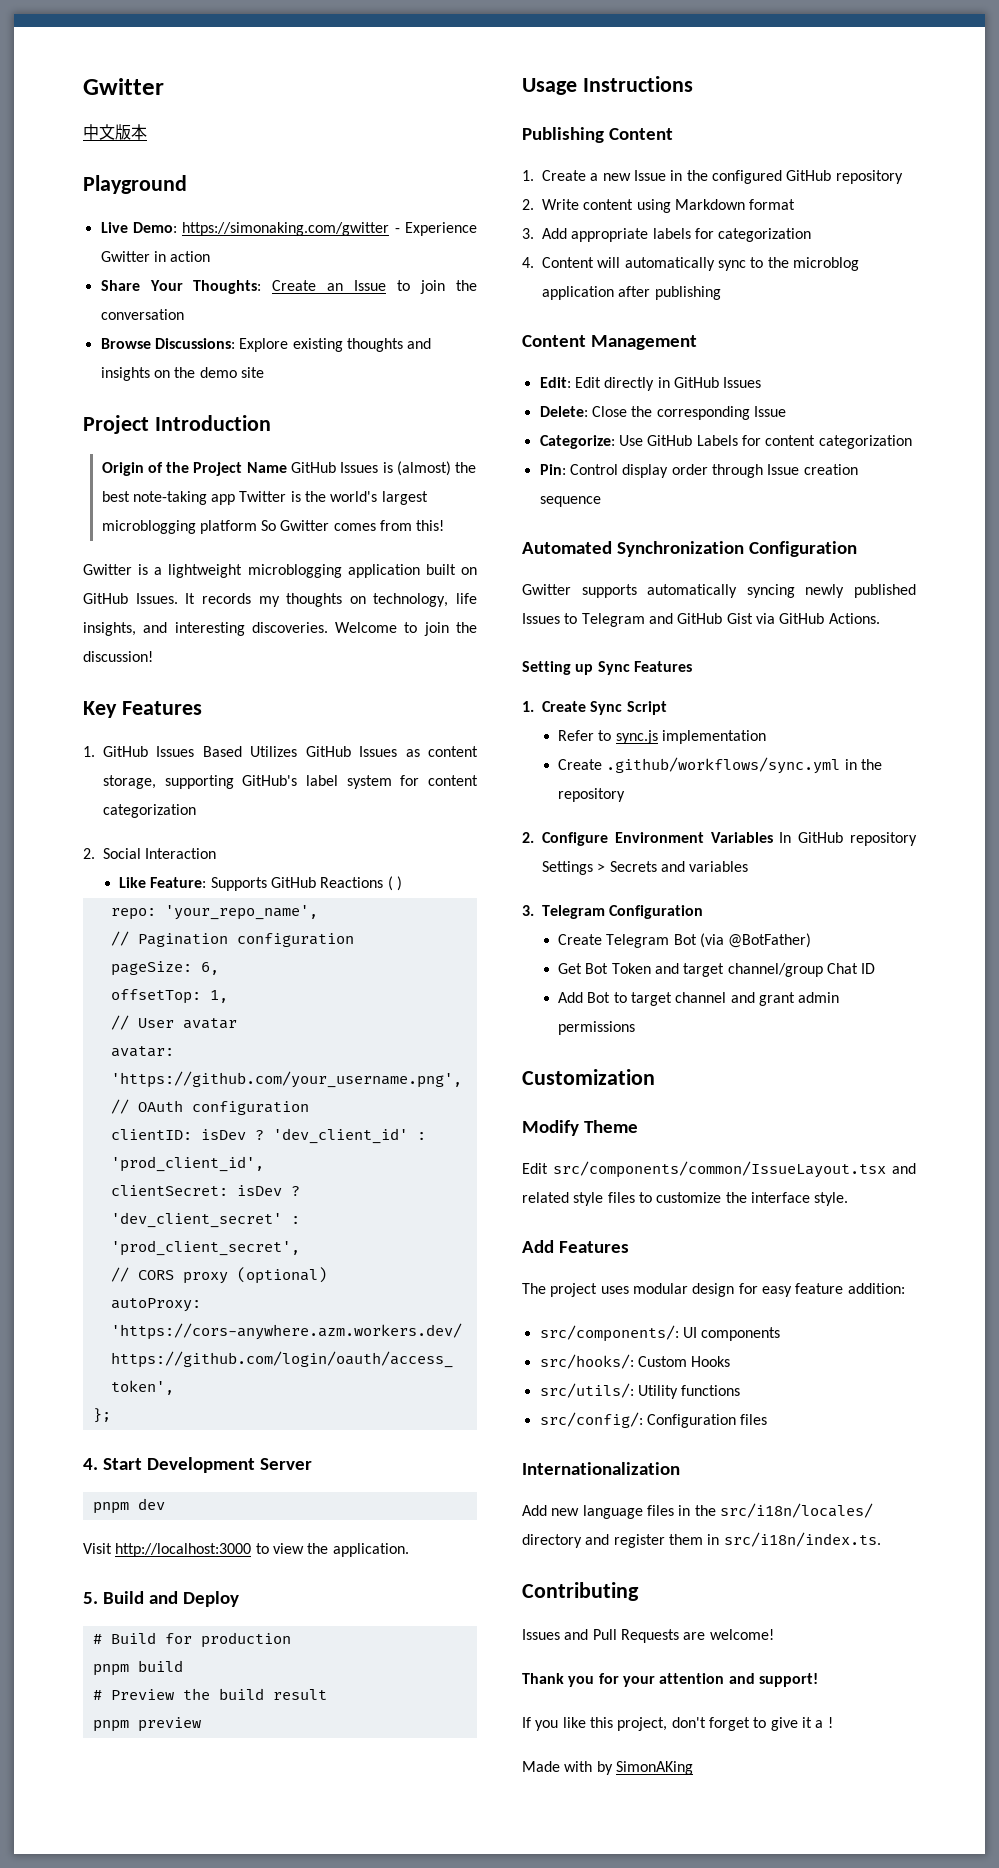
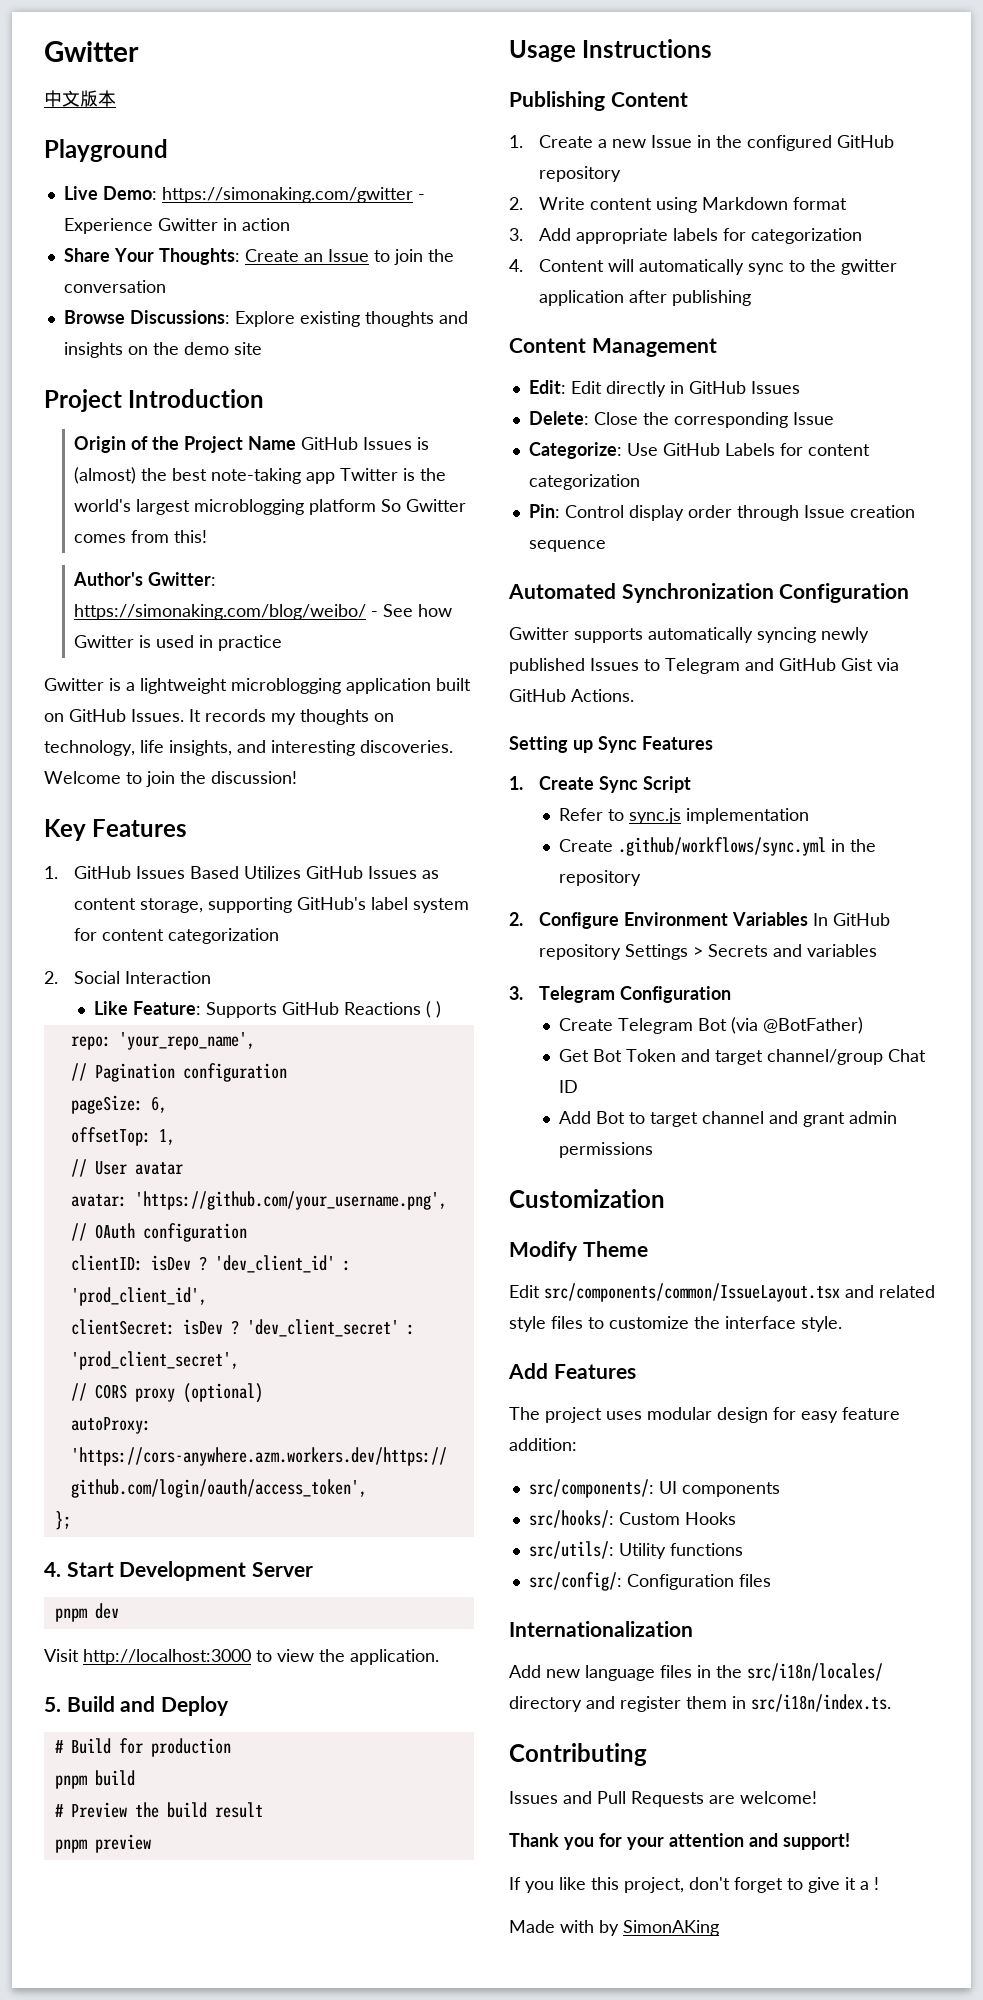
+ Author's Gwitter: https://simonaking.com/blog/weibo/ - See how Gwitter is used in practice
- 4. Content will automatically sync to the microblog application after publishing
+ 4. Content will automatically sync to the gwitter application after publishing

